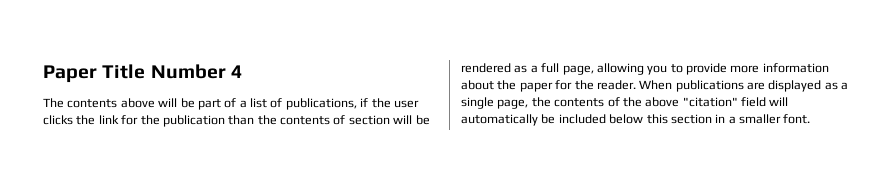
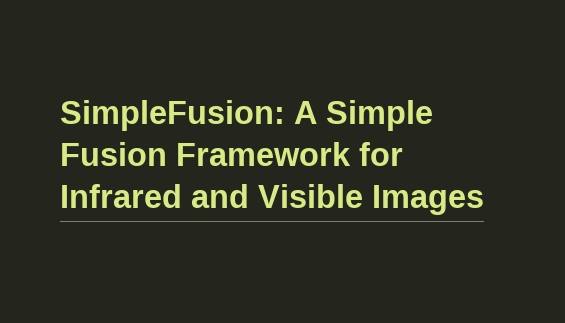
- Paper Title Number 4
- The contents above will be part of a list of publications, if the user clicks the link for the publication than the contents of section will be rendered as a full page, allowing you to provide more information about the paper for the reader. When publications are displayed as a single page, the contents of the above "citation" field will automatically be included below this section in a smaller font.
+ SimpleFusion: A Simple Fusion Framework for Infrared and Visible Images

